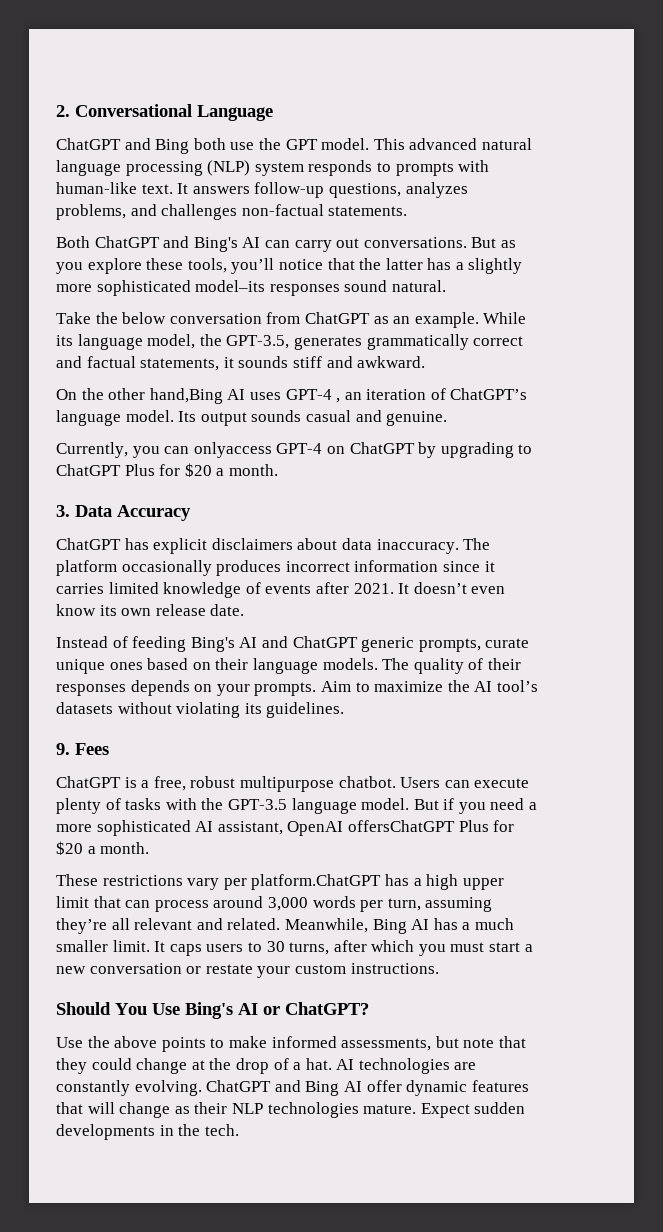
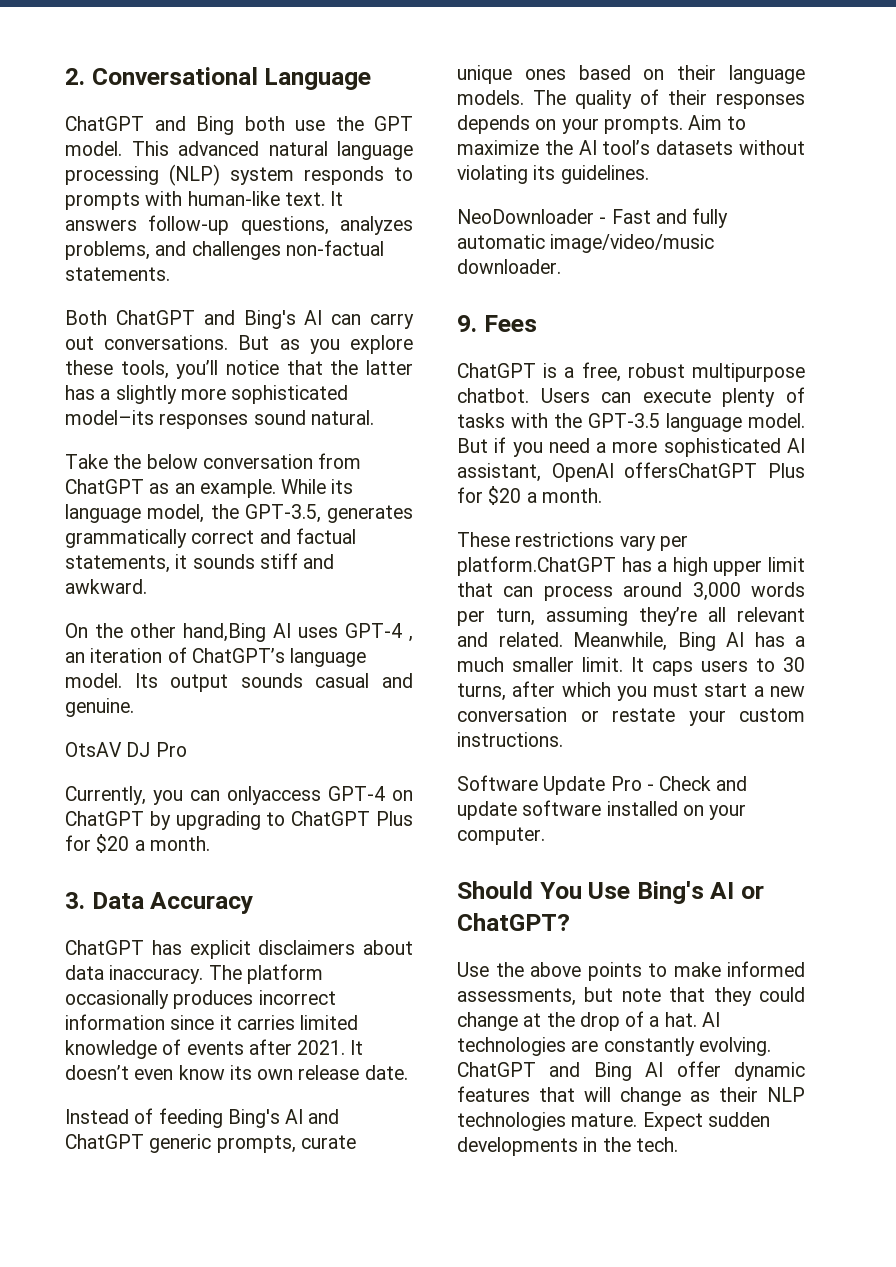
+ OtsAV DJ Pro
+ NeoDownloader - Fast and fully automatic image/video/music downloader.
+ Software Update Pro - Check and update software installed on your computer.

